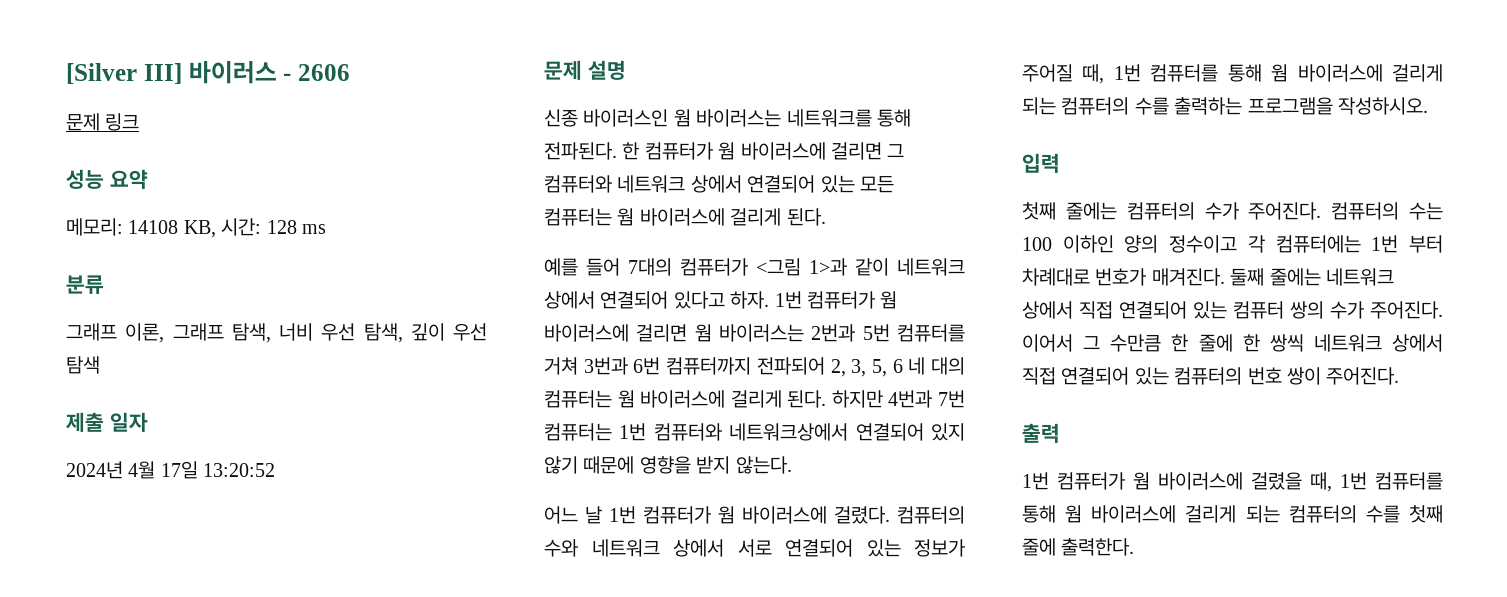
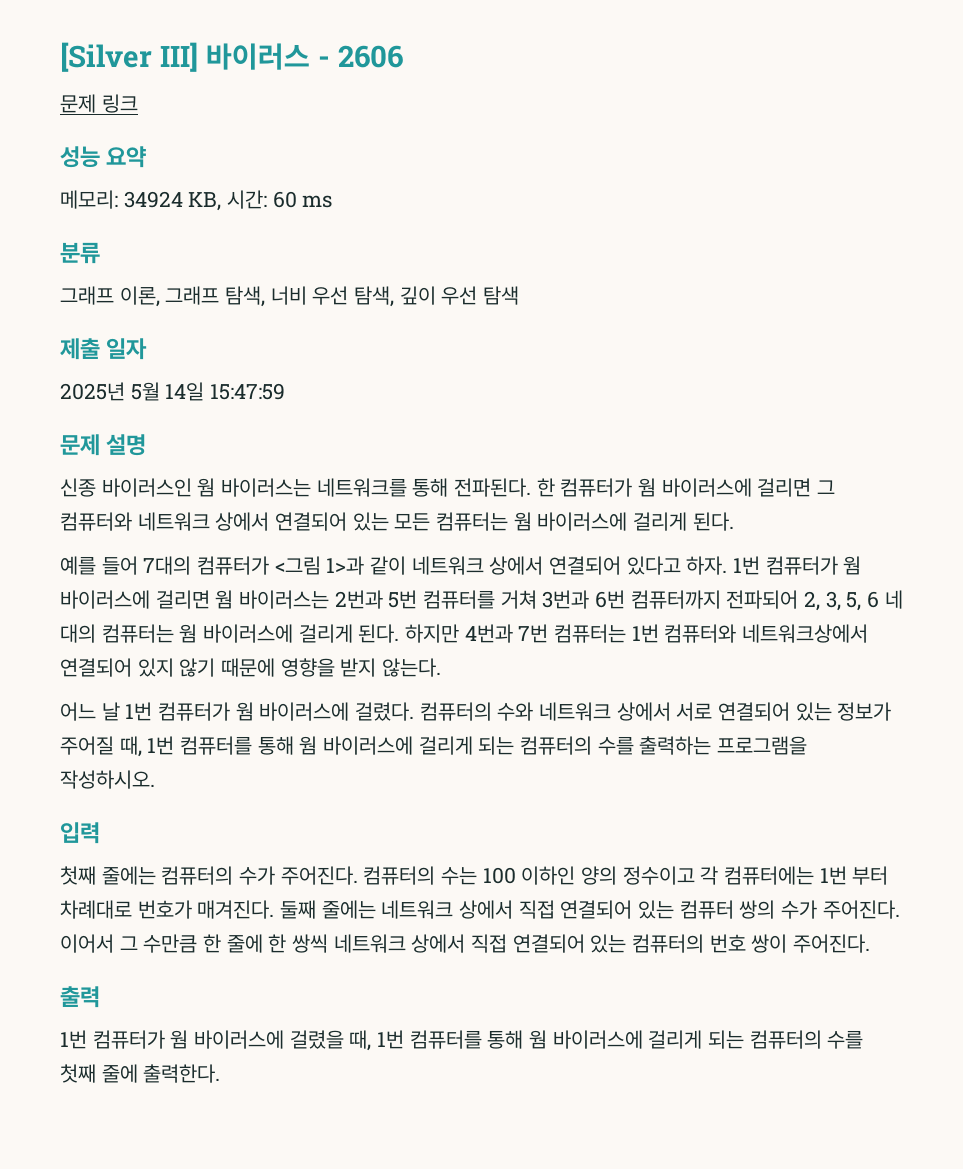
- 메모리: 14108 KB, 시간: 128 ms
+ 메모리: 34924 KB, 시간: 60 ms
- 2024년 4월 17일 13:20:52
+ 2025년 5월 14일 15:47:59

